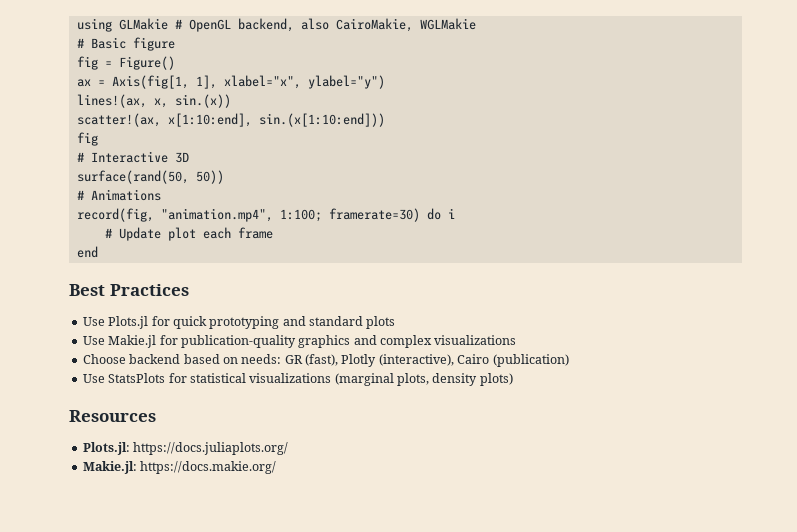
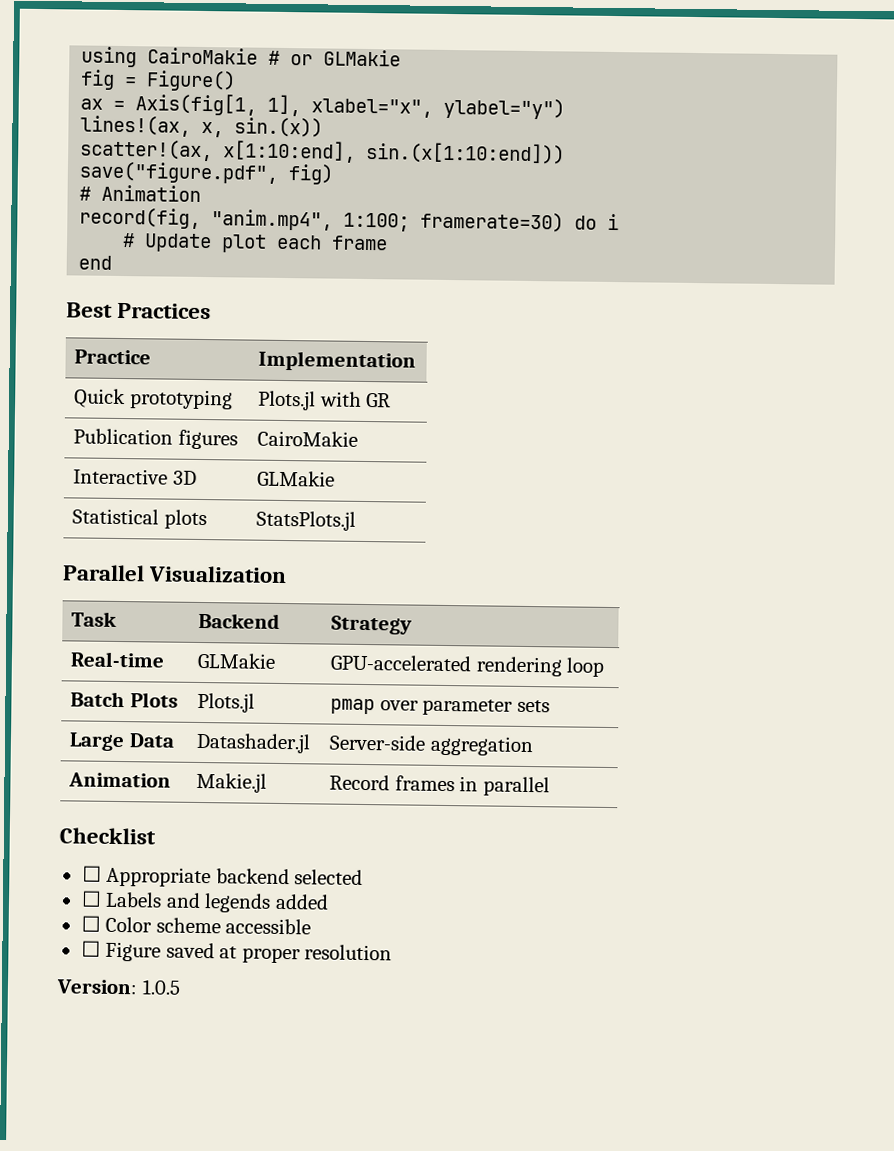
- using GLMakie # OpenGL backend, also CairoMakie, WGLMakie
- # Basic figure
+ using CairoMakie # or GLMakie
  scatter!(ax, x[1:10:end], sin.(x[1:10:end]))
- fig
- # Interactive 3D
- surface(rand(50, 50))
- # Animations
+ save("figure.pdf", fig)
+ # Animation
- record(fig, "animation.mp4", 1:100; framerate=30) do i
+ record(fig, "anim.mp4", 1:100; framerate=30) do i
- Use Plots.jl for quick prototyping and standard plots
- Use Makie.jl for publication-quality graphics and complex visualizations
- Choose backend based on needs: GR (fast), Plotly (interactive), Cairo (publication)
- Use StatsPlots for statistical visualizations (marginal plots, density plots)
- Resources
- Plots.jl: https://docs.juliaplots.org/
- Makie.jl: https://docs.makie.org/
+ Practice | Implementation
+ Quick prototyping | Plots.jl with GR
+ Publication figures | CairoMakie
+ Interactive 3D | GLMakie
+ Statistical plots | StatsPlots.jl
+ Parallel Visualization
+ Task | Backend | Strategy
+ Real-time | GLMakie | GPU-accelerated rendering loop
+ Batch Plots | Plots.jl | pmap over parameter sets
+ Large Data | Datashader.jl | Server-side aggregation
+ Animation | Makie.jl | Record frames in parallel
+ Checklist
+ ☐ Appropriate backend selected
+ ☐ Labels and legends added
+ ☐ Color scheme accessible
+ ☐ Figure saved at proper resolution
+ Version: 1.0.5

